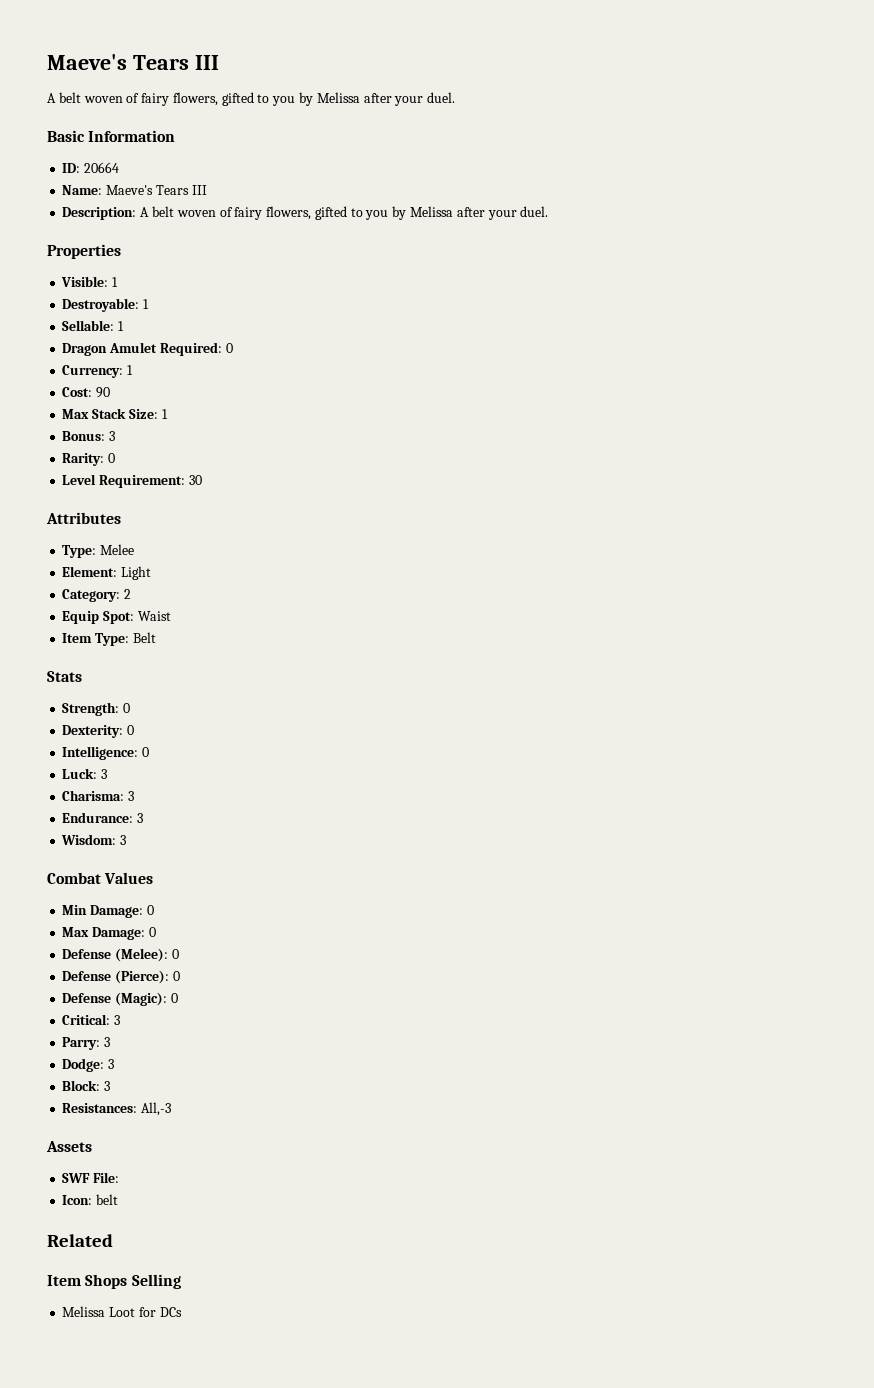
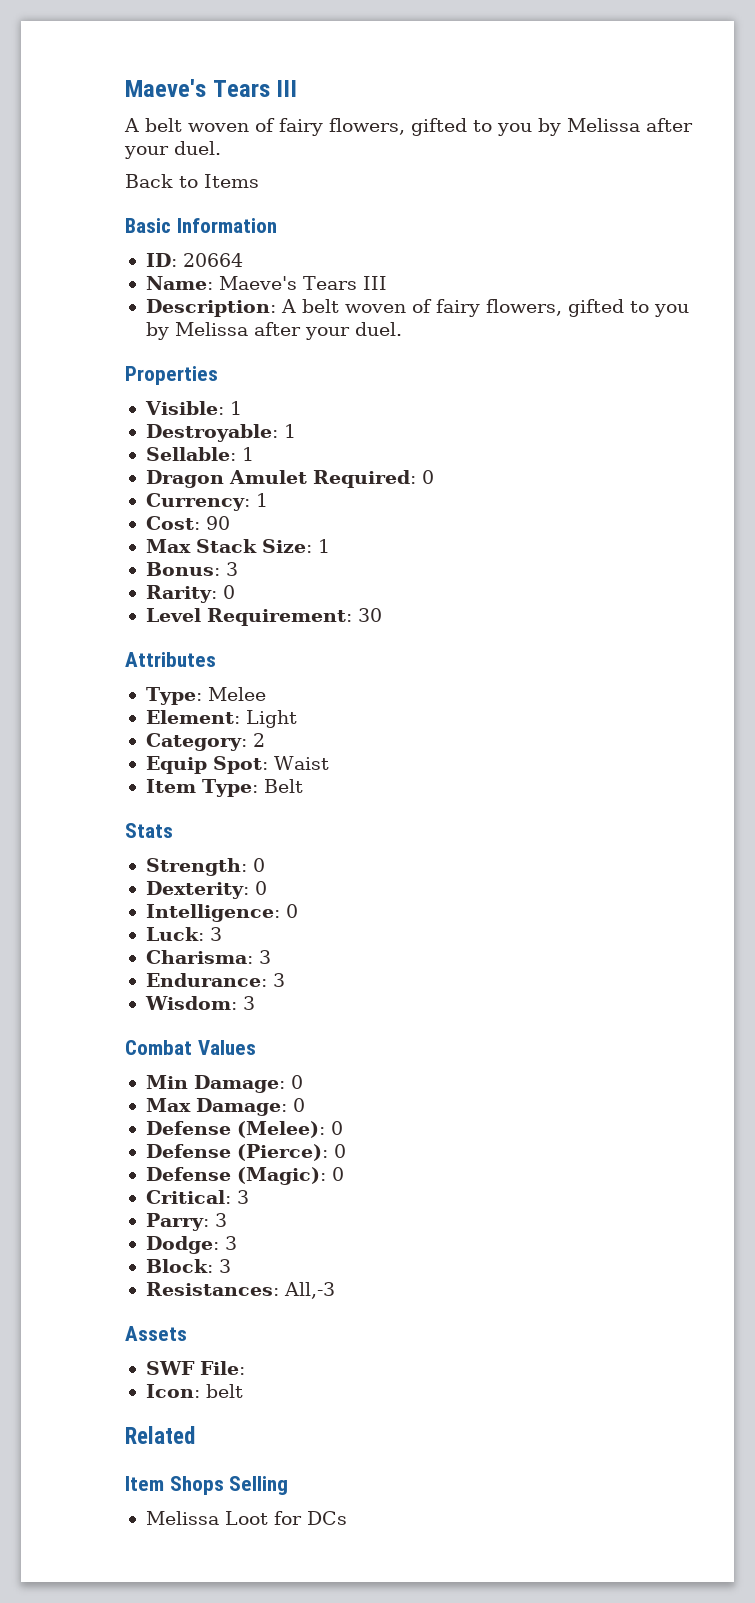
+ Back to Items

